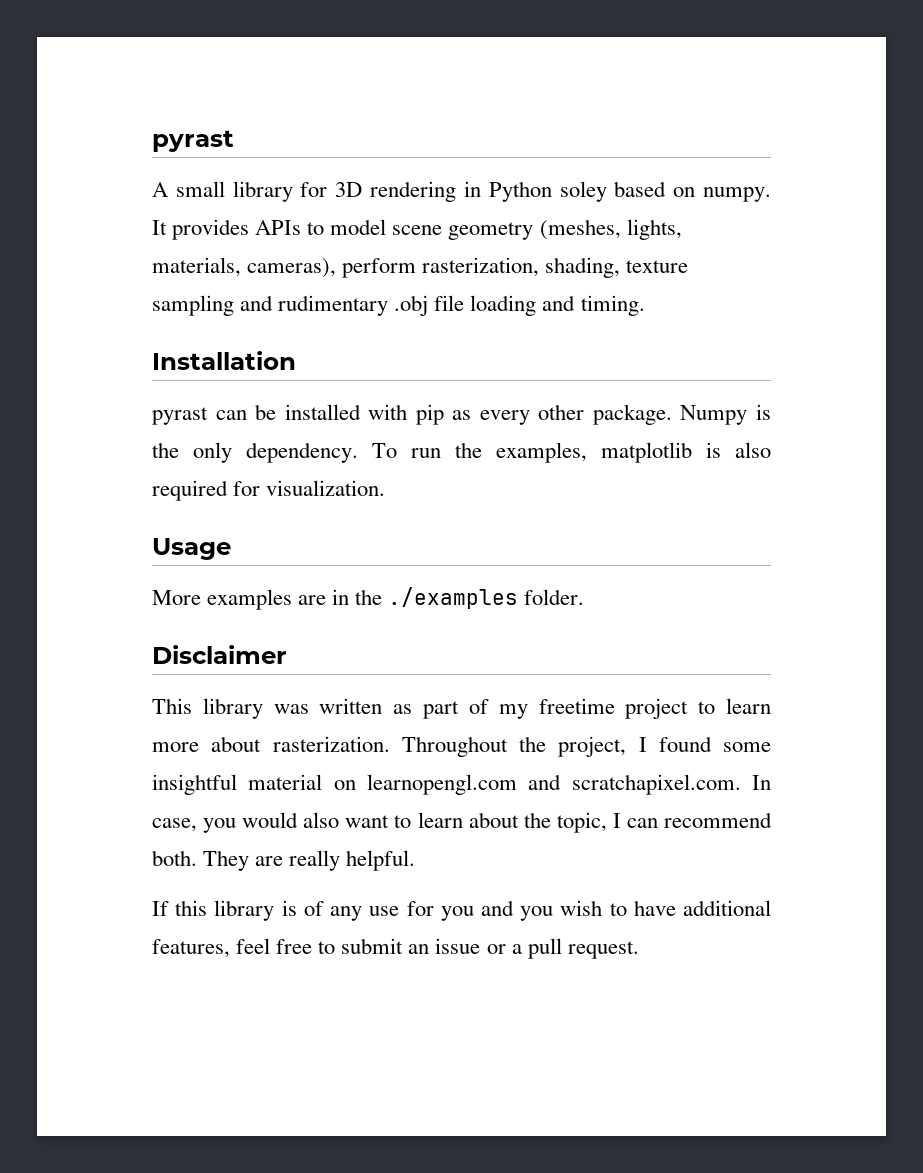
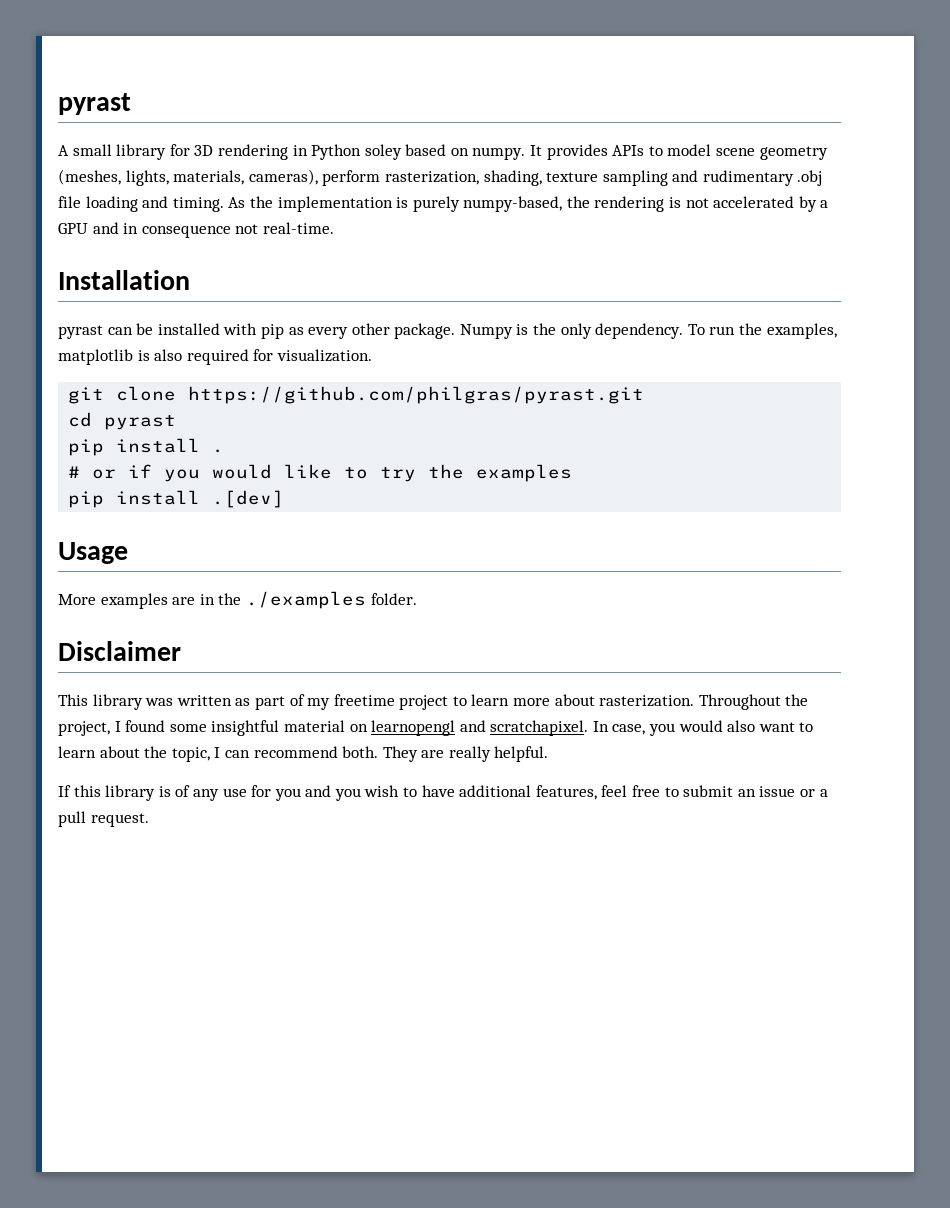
+ As the implementation is purely numpy-based, the rendering is not accelerated by a GPU and in consequence not real-time.
+ git clone https://github.com/philgras/pyrast.git
+ cd pyrast
+ pip install .
+ # or if you would like to try the examples
+ pip install .[dev]
- Throughout the project, I found some insightful material on learnopengl.com and scratchapixel.com. In case, you would also want to learn about the topic, I can recommend both.
+ Throughout the project, I found some insightful material on learnopengl and scratchapixel. In case, you would also want to learn about the topic, I can recommend both.

